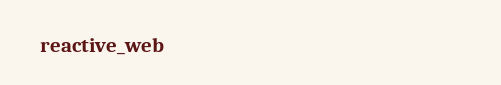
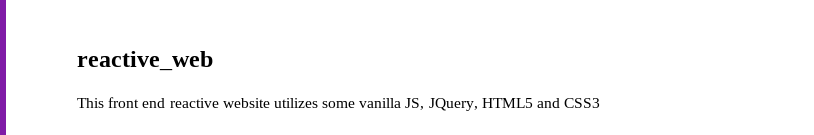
+ This front end reactive website utilizes some vanilla JS, JQuery, HTML5 and CSS3

